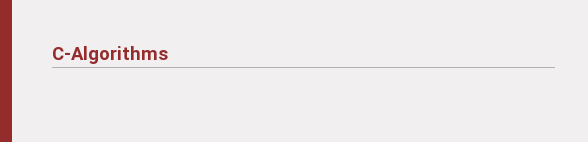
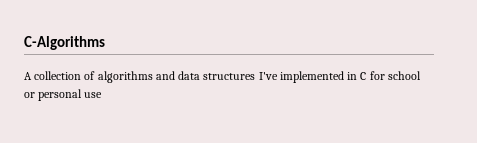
+ A collection of algorithms and data structures I've implemented in C for school or personal use

